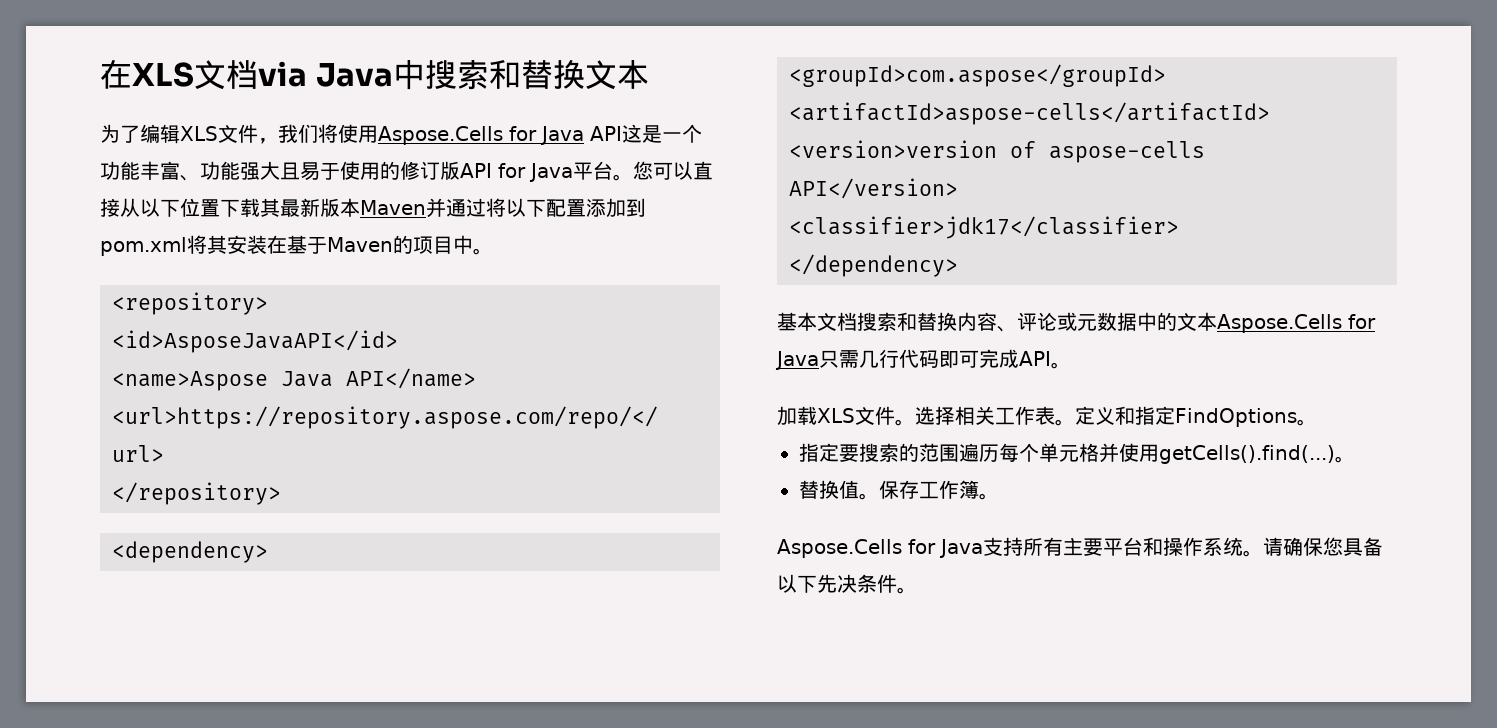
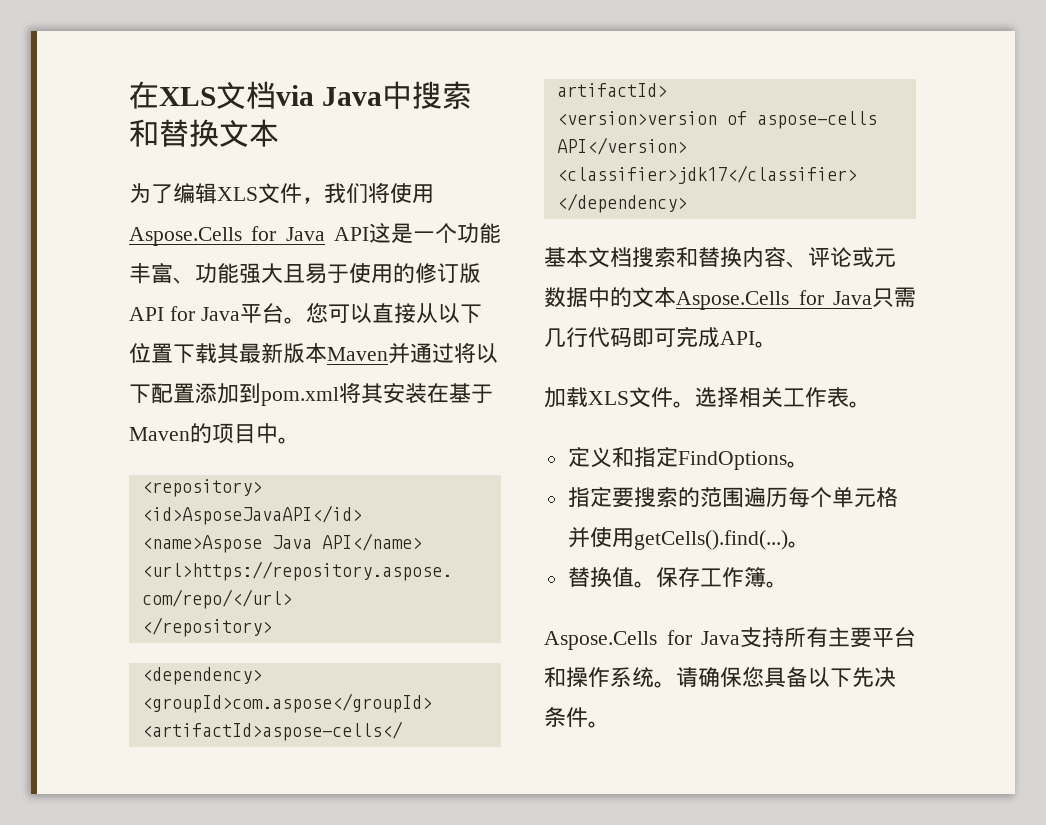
- 选择相关工作表。定义和指定FindOptions。
+ 选择相关工作表。
+ 定义和指定FindOptions。

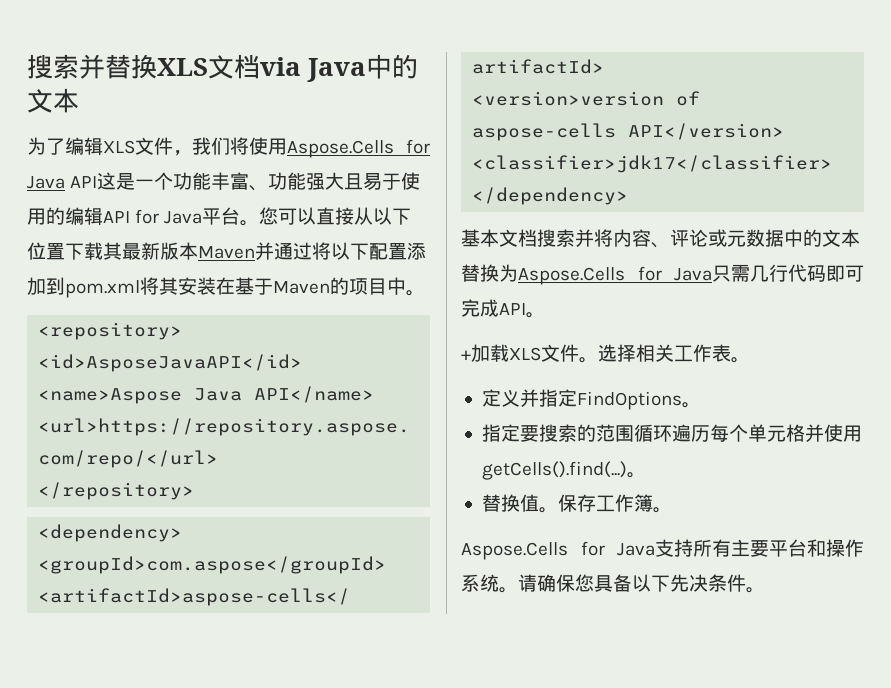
- 在XLS文档via Java中搜索和替换文本
+ 搜索并替换XLS文档via Java中的文本
- 为了编辑XLS文件，我们将使用Aspose.Cells for Java API这是一个功能丰富、功能强大且易于使用的修订版API for Java平台。
+ 为了编辑XLS文件，我们将使用Aspose.Cells for Java API这是一个功能丰富、功能强大且易于使用的编辑API for Java平台。
- 基本文档搜索和替换内容、评论或元数据中的文本Aspose.Cells for Java只需几行代码即可完成API。
+ 基本文档搜索并将内容、评论或元数据中的文本替换为Aspose.Cells for Java只需几行代码即可完成API。
- 加载XLS文件。
+ +加载XLS文件。
- 定义和指定FindOptions。
+ 定义并指定FindOptions。
- 指定要搜索的范围遍历每个单元格并使用getCells().find(...)
+ 指定要搜索的范围循环遍历每个单元格并使用getCells().find(...)

